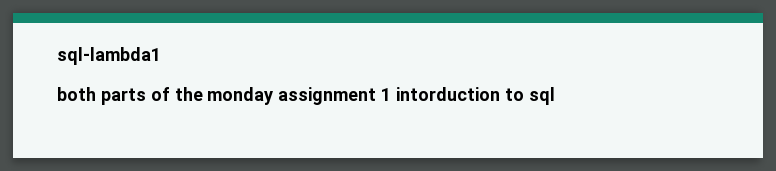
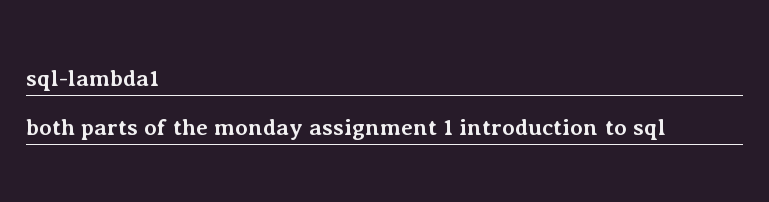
- both parts of the monday assignment 1 intorduction to sql
+ both parts of the monday assignment 1 introduction to sql

